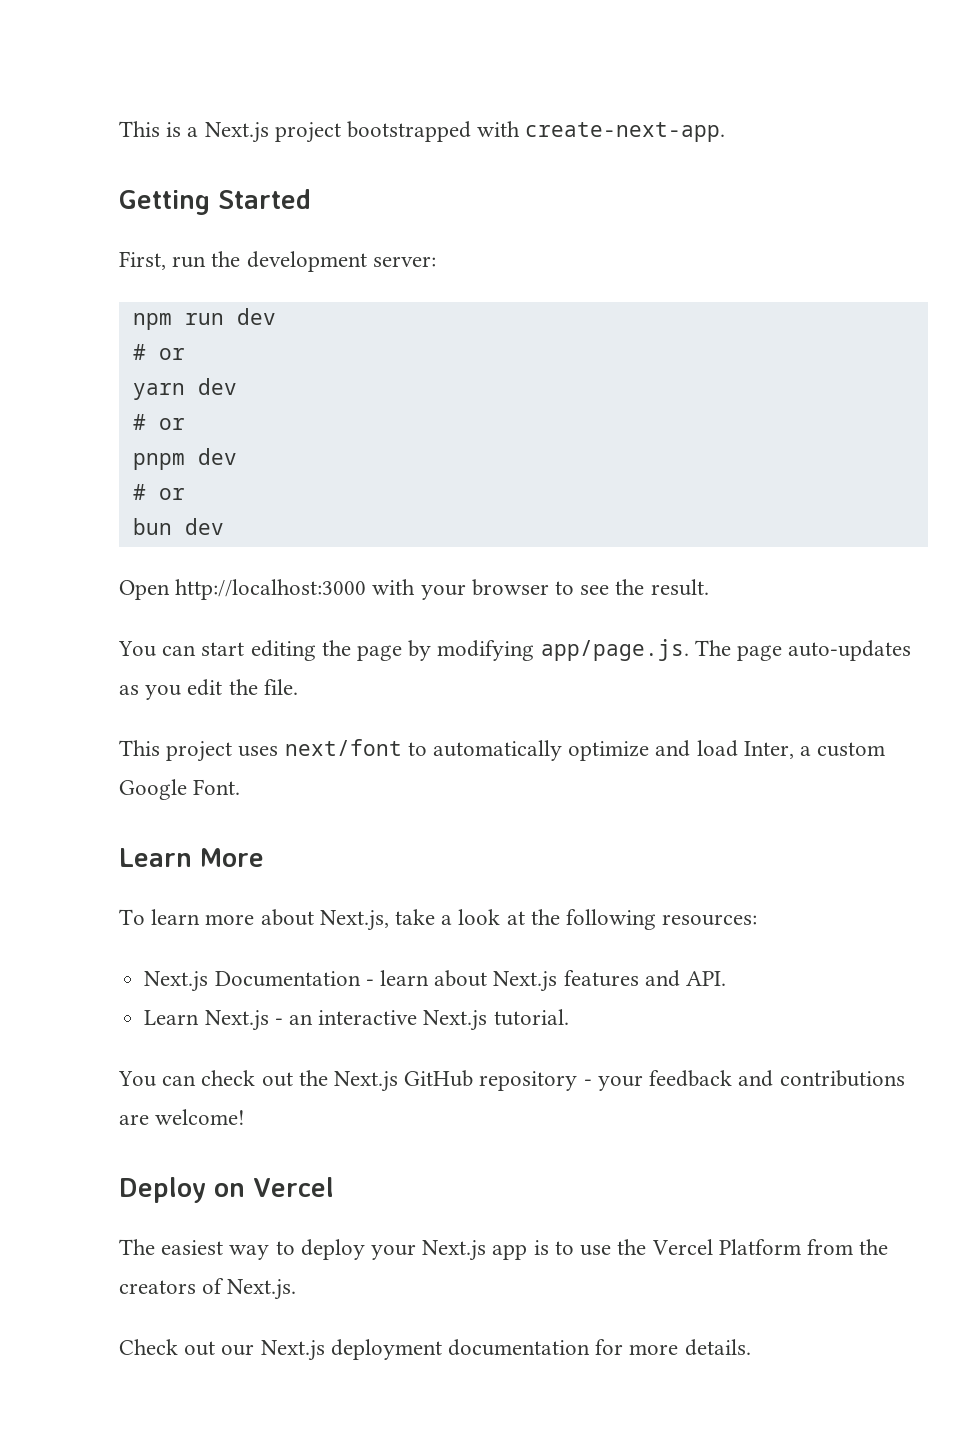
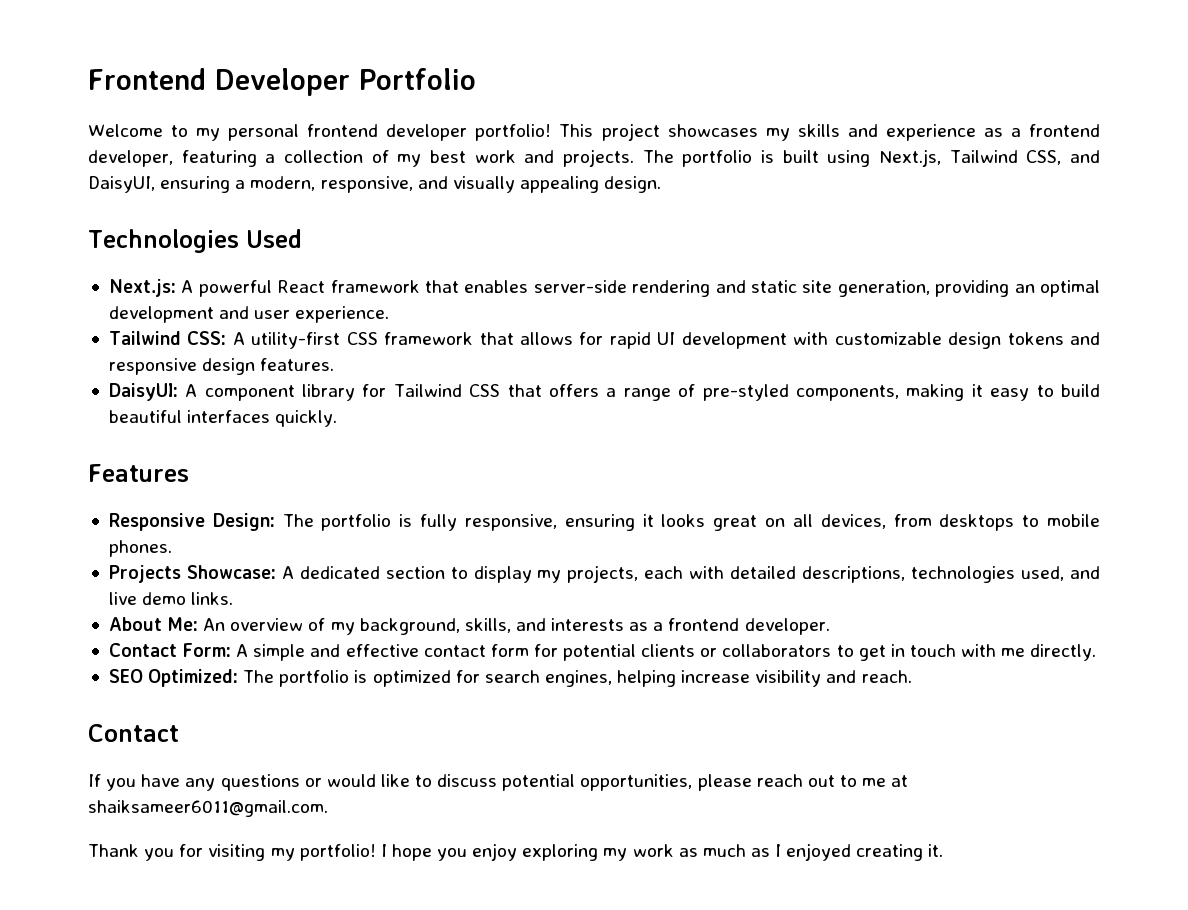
- This is a Next.js project bootstrapped with create-next-app.
- Getting Started
- First, run the development server:
- npm run dev
- # or
- yarn dev
- # or
- pnpm dev
- # or
- bun dev
- Open http://localhost:3000 with your browser to see the result.
- You can start editing the page by modifying app/page.js. The page auto-updates as you edit the file.
- This project uses next/font to automatically optimize and load Inter, a custom Google Font.
- Learn More
- To learn more about Next.js, take a look at the following resources:
- Next.js Documentation - learn about Next.js features and API.
- Learn Next.js - an interactive Next.js tutorial.
- You can check out the Next.js GitHub repository - your feedback and contributions are welcome!
- Deploy on Vercel
- The easiest way to deploy your Next.js app is to use the Vercel Platform from the creators of Next.js.
- Check out our Next.js deployment documentation for more details.
+ Frontend Developer Portfolio
+ Welcome to my personal frontend developer portfolio! This project showcases my skills and experience as a frontend developer, featuring a collection of my best work and projects. The portfolio is built using Next.js, Tailwind CSS, and DaisyUI, ensuring a modern, responsive, and visually appealing design.
+ Technologies Used
+ Next.js: A powerful React framework that enables server-side rendering and static site generation, providing an optimal development and user experience.
+ Tailwind CSS: A utility-first CSS framework that allows for rapid UI development with customizable design tokens and responsive design features.
+ DaisyUI: A component library for Tailwind CSS that offers a range of pre-styled components, making it easy to build beautiful interfaces quickly.
+ Features
+ Responsive Design: The portfolio is fully responsive, ensuring it looks great on all devices, from desktops to mobile phones.
+ Projects Showcase: A dedicated section to display my projects, each with detailed descriptions, technologies used, and live demo links.
+ About Me: An overview of my background, skills, and interests as a frontend developer.
+ Contact Form: A simple and effective contact form for potential clients or collaborators to get in touch with me directly.
+ SEO Optimized: The portfolio is optimized for search engines, helping increase visibility and reach.
+ Contact
+ If you have any questions or would like to discuss potential opportunities, please reach out to me at shaiksameer6011@gmail.com.
+ Thank you for visiting my portfolio! I hope you enjoy exploring my work as much as I enjoyed creating it.

